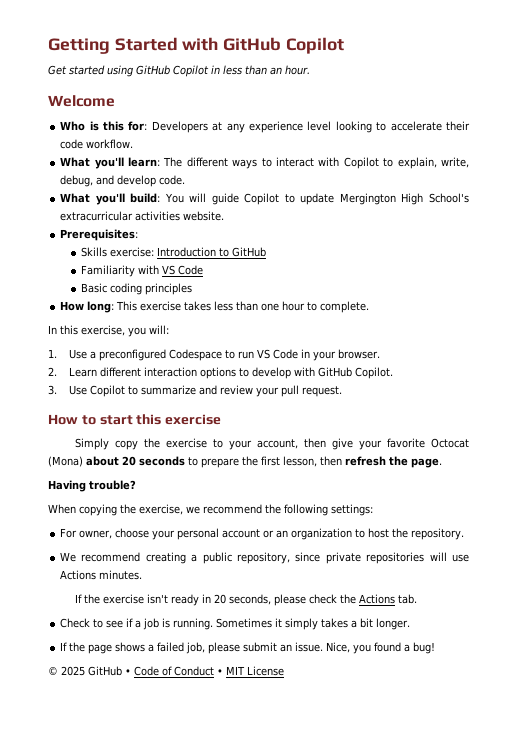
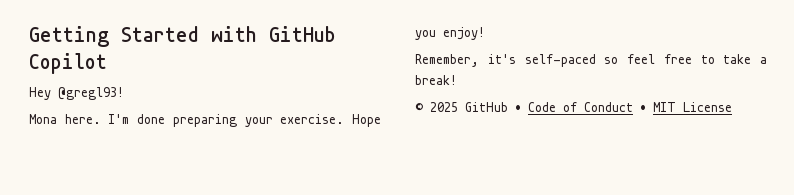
- Get started using GitHub Copilot in less than an hour.
- Welcome
- Who is this for: Developers at any experience level looking to accelerate their code workflow.
- What you'll learn: The different ways to interact with Copilot to explain, write, debug, and develop code.
- What you'll build: You will guide Copilot to update Mergington High School's extracurricular activities website.
- Prerequisites:
- Skills exercise: Introduction to GitHub
- Familiarity with VS Code
- Basic coding principles
- How long: This exercise takes less than one hour to complete.
- In this exercise, you will:
- 1. Use a preconfigured Codespace to run VS Code in your browser.
- 2. Learn different interaction options to develop with GitHub Copilot.
- 3. Use Copilot to summarize and review your pull request.
- How to start this exercise
- Simply copy the exercise to your account, then give your favorite Octocat (Mona) about 20 seconds to prepare the first lesson, then refresh the page.
- Having trouble?
- When copying the exercise, we recommend the following settings:
- For owner, choose your personal account or an organization to host the repository.
- We recommend creating a public repository, since private repositories will use Actions minutes.
- If the exercise isn't ready in 20 seconds, please check the Actions tab.
- Check to see if a job is running. Sometimes it simply takes a bit longer.
- If the page shows a failed job, please submit an issue. Nice, you found a bug!
+ Hey @gregl93!
+ Mona here. I'm done preparing your exercise. Hope you enjoy!
+ Remember, it's self-paced so feel free to take a break!

